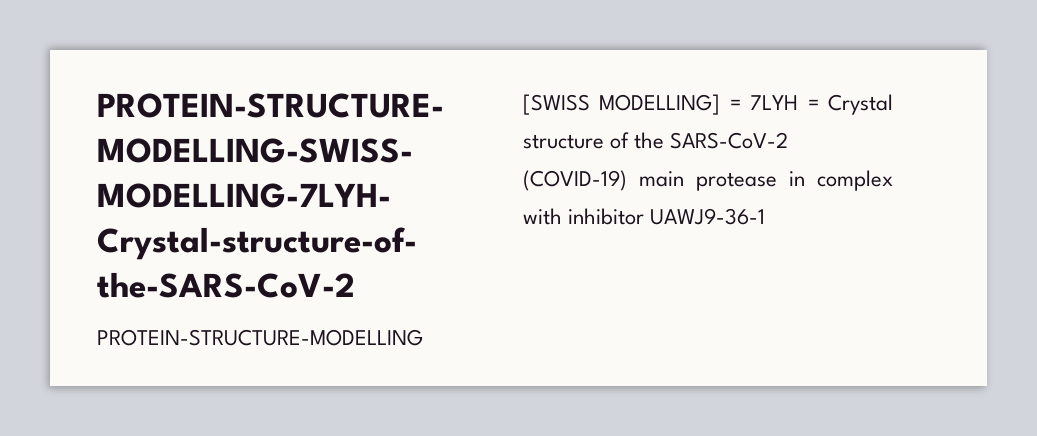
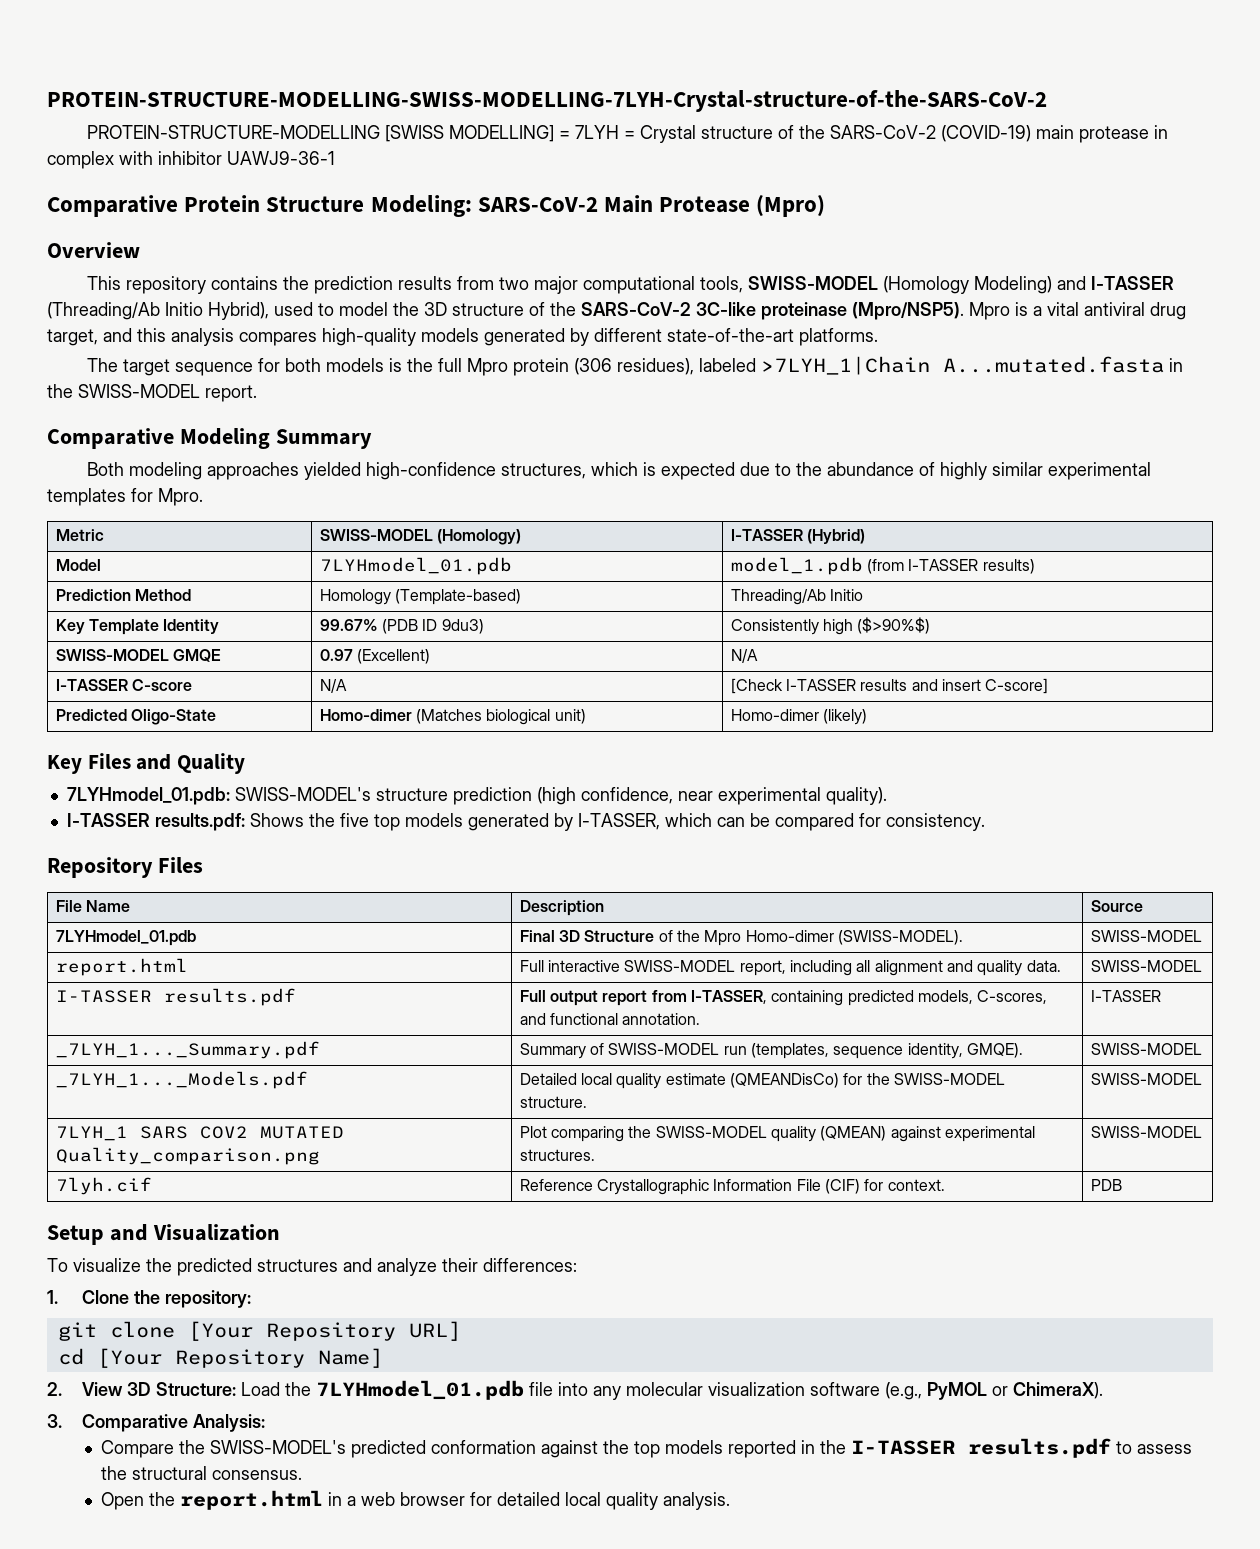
+ Comparative Protein Structure Modeling: SARS-CoV-2 Main Protease (Mpro)
+ Overview
+ This repository contains the prediction results from two major computational tools, SWISS-MODEL (Homology Modeling) and I-TASSER (Threading/Ab Initio Hybrid), used to model the 3D structure of the SARS-CoV-2 3C-like proteinase (Mpro/NSP5). Mpro is a vital antiviral drug target, and this analysis compares high-quality models generated by different state-of-the-art platforms.
+ The target sequence for both models is the full Mpro protein (306 residues), labeled >7LYH_1|Chain A...mutated.fasta in the SWISS-MODEL report.
+ Comparative Modeling Summary
+ Both modeling approaches yielded high-confidence structures, which is expected due to the abundance of highly similar experimental templates for Mpro.
+ Metric | SWISS-MODEL (Homology) | I-TASSER (Hybrid)
+ Model | 7LYHmodel_01.pdb | model_1.pdb (from I-TASSER results)
+ Prediction Method | Homology (Template-based) | Threading/Ab Initio
+ Key Template Identity | 99.67% (PDB ID 9du3) | Consistently high ($>90%$)
+ SWISS-MODEL GMQE | 0.97 (Excellent) | N/A
+ I-TASSER C-score | N/A | [Check I-TASSER results and insert C-score]
+ Predicted Oligo-State | Homo-dimer (Matches biological unit) | Homo-dimer (likely)
+ Key Files and Quality
+ 7LYHmodel_01.pdb: SWISS-MODEL's structure prediction (high confidence, near experimental quality).
+ I-TASSER results.pdf: Shows the five top models generated by I-TASSER, which can be compared for consistency.
+ Repository Files
+ File Name | Description | Source
+ 7LYHmodel_01.pdb | Final 3D Structure of the Mpro Homo-dimer (SWISS-MODEL). | SWISS-MODEL
+ report.html | Full interactive SWISS-MODEL report, including all alignment and quality data. | SWISS-MODEL
+ I-TASSER results.pdf | Full output report from I-TASSER, containing predicted models, C-scores, and functional annotation. | I-TASSER
+ _7LYH_1..._Summary.pdf | Summary of SWISS-MODEL run (templates, sequence identity, GMQE). | SWISS-MODEL
+ _7LYH_1..._Models.pdf | Detailed local quality estimate (QMEANDisCo) for the SWISS-MODEL structure. | SWISS-MODEL
+ 7LYH_1 SARS COV2 MUTATED Quality_comparison.png | Plot comparing the SWISS-MODEL quality (QMEAN) against experimental structures. | SWISS-MODEL
+ 7lyh.cif | Reference Crystallographic Information File (CIF) for context. | PDB
+ Setup and Visualization
+ To visualize the predicted structures and analyze their differences:
+ 1. Clone the repository:
+ git clone [Your Repository URL]
+ cd [Your Repository Name]
+ 2. View 3D Structure: Load the 7LYHmodel_01.pdb file into any molecular visualization software (e.g., PyMOL or ChimeraX).
+ 3. Comparative Analysis:
+ Compare the SWISS-MODEL's predicted conformation against the top models reported in the I-TASSER results.pdf to assess the structural consensus.
+ Open the report.html in a web browser for detailed local quality analysis.

